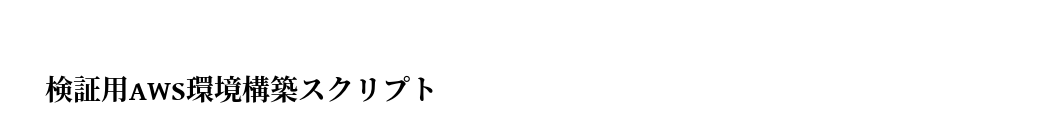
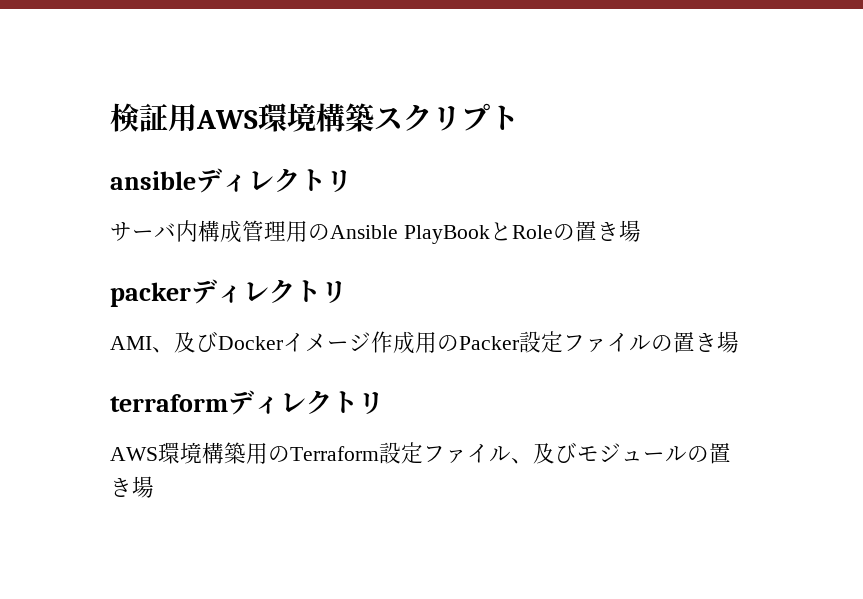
+ ansibleディレクトリ
+ サーバ内構成管理用のAnsible PlayBookとRoleの置き場
+ packerディレクトリ
+ AMI、及びDockerイメージ作成用のPacker設定ファイルの置き場
+ terraformディレクトリ
+ AWS環境構築用のTerraform設定ファイル、及びモジュールの置き場

